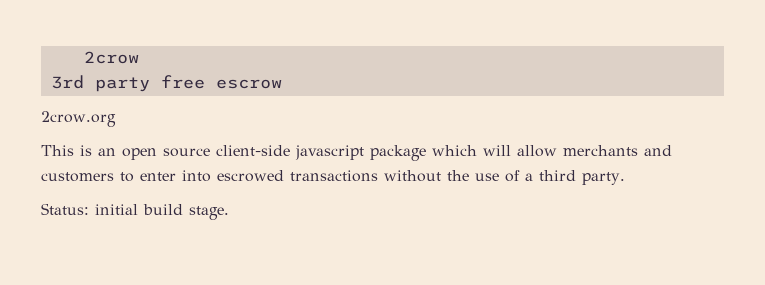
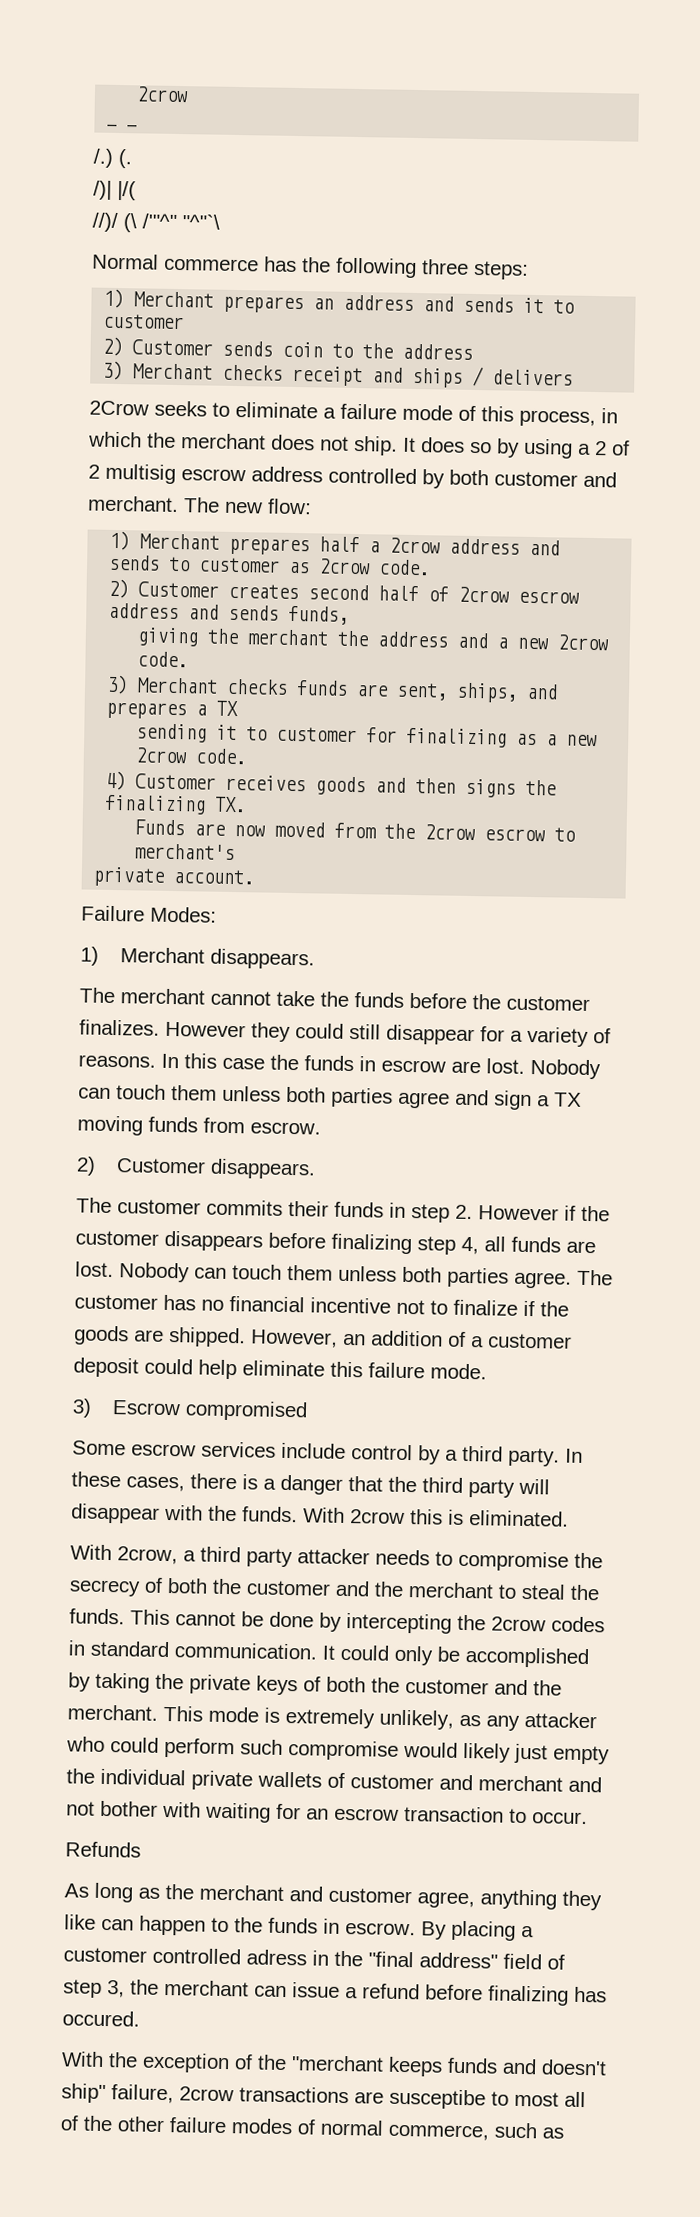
- 3rd party free escrow
- 2crow.org
- This is an open source client-side javascript package which will allow merchants and customers to enter into escrowed transactions without the use of a third party.
- Status: initial build stage.
+ _ _
+ /.) (.
+ /)| |/(
+ //)/ (\ /'"^" "^"`\
+ Normal commerce has the following three steps:
+ 1) Merchant prepares an address and sends it to customer
+ 2) Customer sends coin to the address
+ 3) Merchant checks receipt and ships / delivers
+ 2Crow seeks to eliminate a failure mode of this process, in which the merchant does not ship. It does so by using a 2 of 2 multisig escrow address controlled by both customer and merchant. The new flow:
+ 1) Merchant prepares half a 2crow address and sends to customer as 2crow code.
+ 2) Customer creates second half of 2crow escrow address and sends funds,
+ giving the merchant the address and a new 2crow code.
+ 3) Merchant checks funds are sent, ships, and prepares a TX
+ sending it to customer for finalizing as a new 2crow code.
+ 4) Customer receives goods and then signs the finalizing TX.
+ Funds are now moved from the 2crow escrow to merchant's
+ private account.
+ Failure Modes:
+ 1) Merchant disappears.
+ The merchant cannot take the funds before the customer finalizes. However they could still disappear for a variety of reasons. In this case the funds in escrow are lost. Nobody can touch them unless both parties agree and sign a TX moving funds from escrow.
+ 2) Customer disappears.
+ The customer commits their funds in step 2. However if the customer disappears before finalizing step 4, all funds are lost. Nobody can touch them unless both parties agree. The customer has no financial incentive not to finalize if the goods are shipped. However, an addition of a customer deposit could help eliminate this failure mode.
+ 3) Escrow compromised
+ Some escrow services include control by a third party. In these cases, there is a danger that the third party will disappear with the funds. With 2crow this is eliminated.
+ With 2crow, a third party attacker needs to compromise the secrecy of both the customer and the merchant to steal the funds. This cannot be done by intercepting the 2crow codes in standard communication. It could only be accomplished by taking the private keys of both the customer and the merchant. This mode is extremely unlikely, as any attacker who could perform such compromise would likely just empty the individual private wallets of customer and merchant and not bother with waiting for an escrow transaction to occur.
+ Refunds
+ As long as the merchant and customer agree, anything they like can happen to the funds in escrow. By placing a customer controlled adress in the "final address" field of step 3, the merchant can issue a refund before finalizing has occured.
+ With the exception of the "merchant keeps funds and doesn't ship" failure, 2crow transactions are susceptibe to most all of the other failure modes of normal commerce, such as

